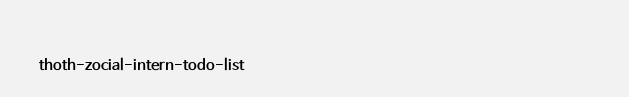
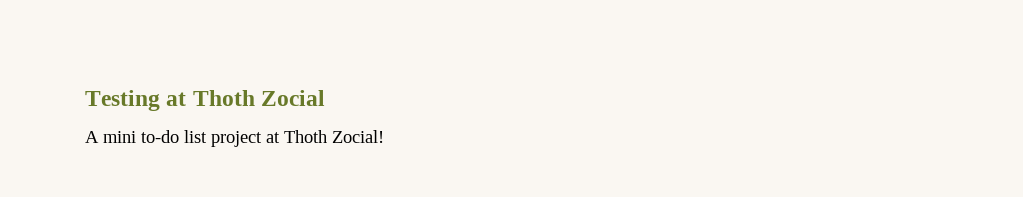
- thoth-zocial-intern-todo-list
+ Testing at Thoth Zocial
+ A mini to-do list project at Thoth Zocial!

